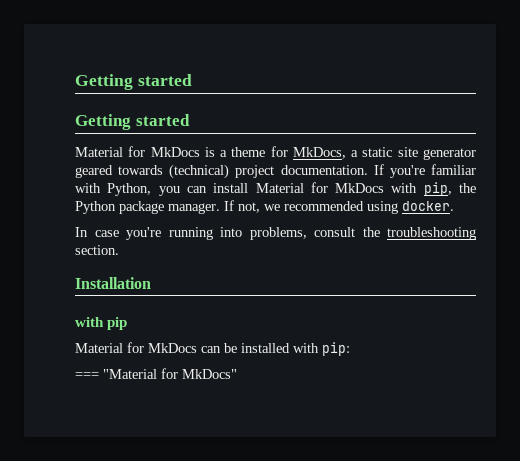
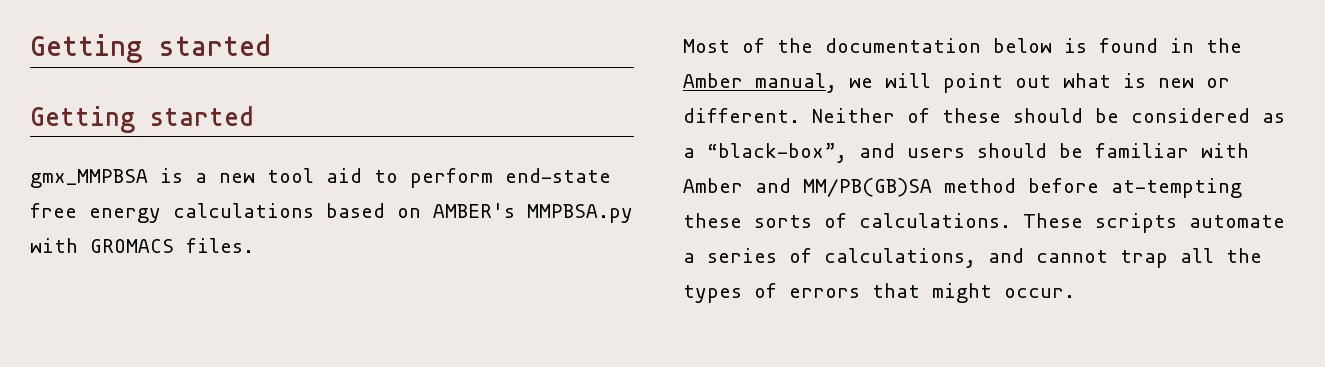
- Material for MkDocs is a theme for MkDocs, a static site generator geared towards (technical) project documentation. If you're familiar with Python, you can install Material for MkDocs with pip, the Python package manager. If not, we recommended using docker.
- In case you're running into problems, consult the troubleshooting section.
- Installation
- with pip
- Material for MkDocs can be installed with pip:
- === "Material for MkDocs"
+ gmx_MMPBSA is a new tool aid to perform end-state free energy calculations based on AMBER's MMPBSA.py with GROMACS files.
+ Most of the documentation below is found in the Amber manual, we will point out what is new or different. Neither of these should be considered as a “black-box”, and users should be familiar with Amber and MM/PB(GB)SA method before at-tempting these sorts of calculations. These scripts automate a series of calculations, and cannot trap all the types of errors that might occur.

